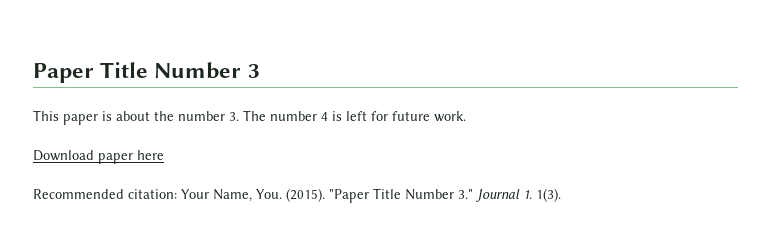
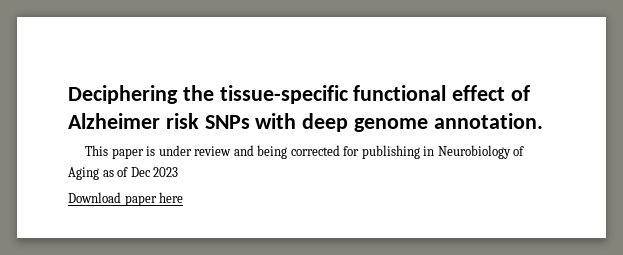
- Paper Title Number 3
- This paper is about the number 3. The number 4 is left for future work.
+ Deciphering the tissue-specific functional effect of Alzheimer risk SNPs with deep genome annotation.
+ This paper is under review and being corrected for publishing in Neurobiology of Aging as of Dec 2023
  Download paper here
- Recommended citation: Your Name, You. (2015). "Paper Title Number 3." Journal 1. 1(3).

